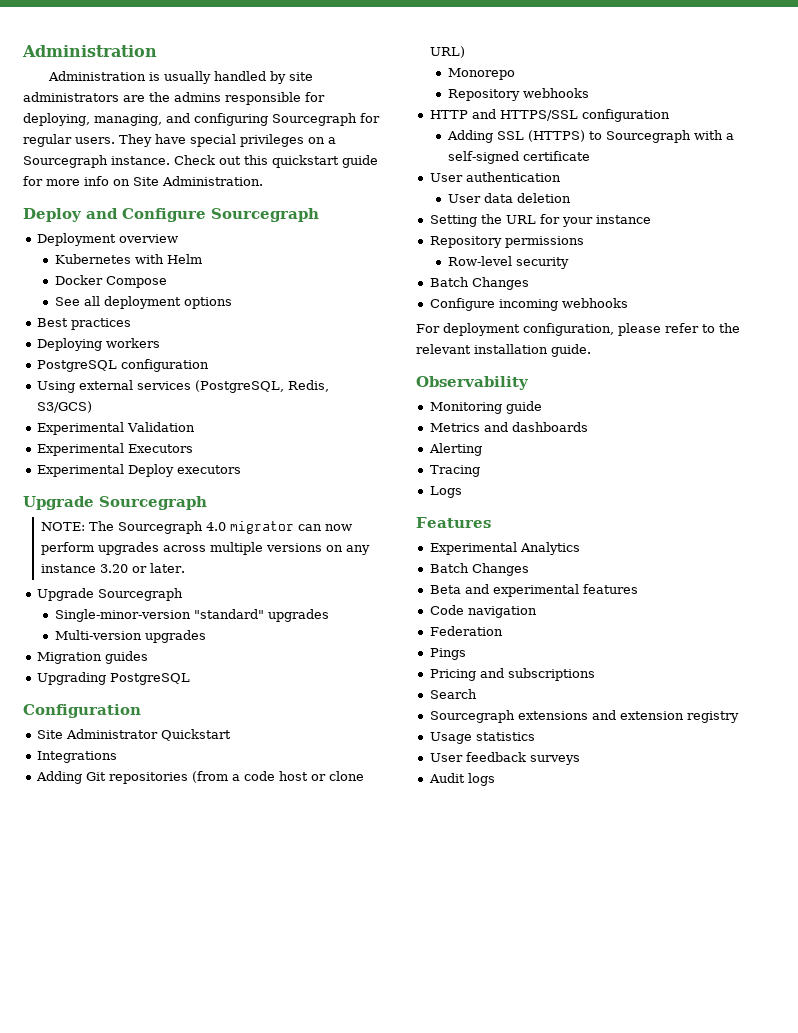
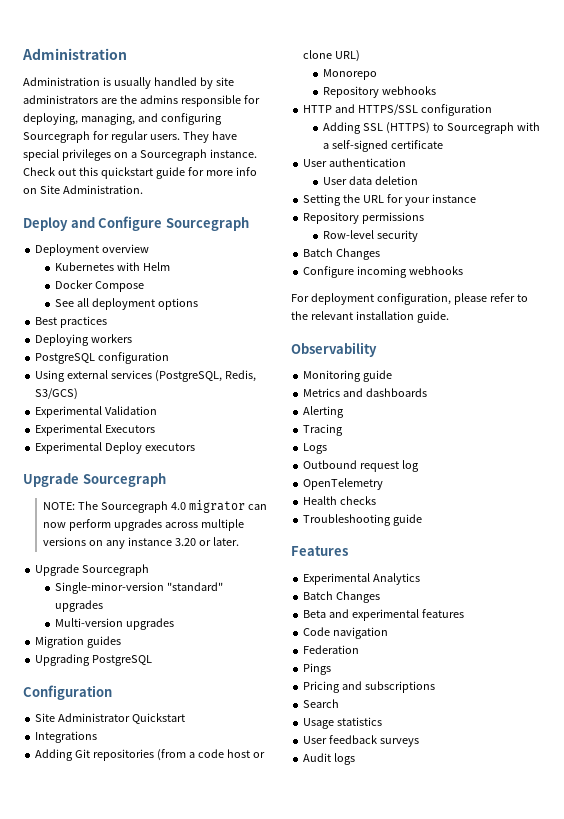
+ Outbound request log
+ OpenTelemetry
+ Health checks
+ Troubleshooting guide
- Sourcegraph extensions and extension registry

